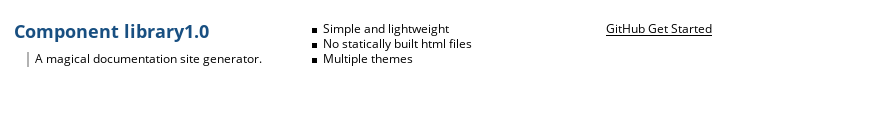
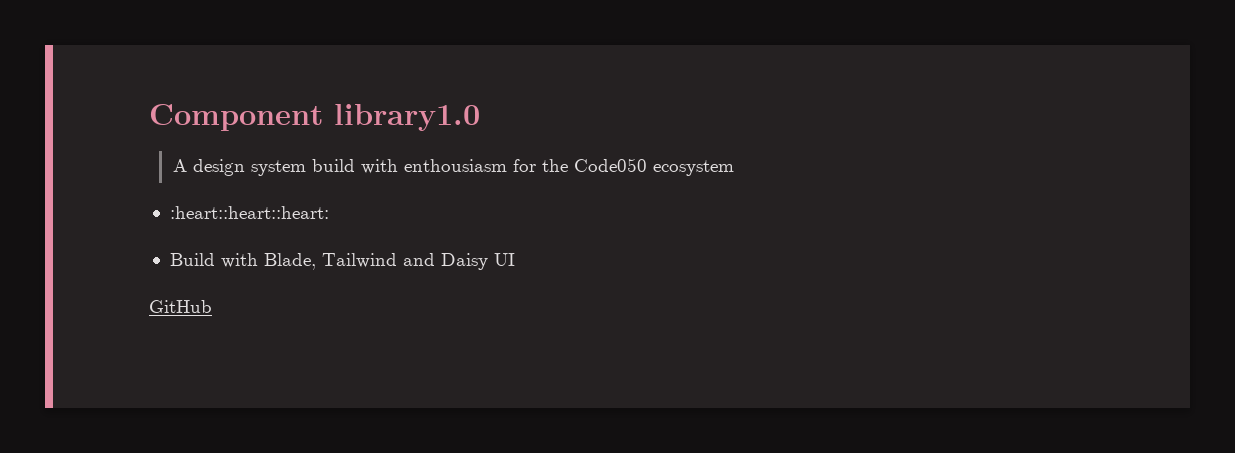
- A magical documentation site generator.
- Simple and lightweight
- No statically built html files
- Multiple themes
+ A design system build with enthousiasm for the Code050 ecosystem
+ :heart::heart::heart:
+ Build with Blade, Tailwind and Daisy UI
- GitHub Get Started
+ GitHub

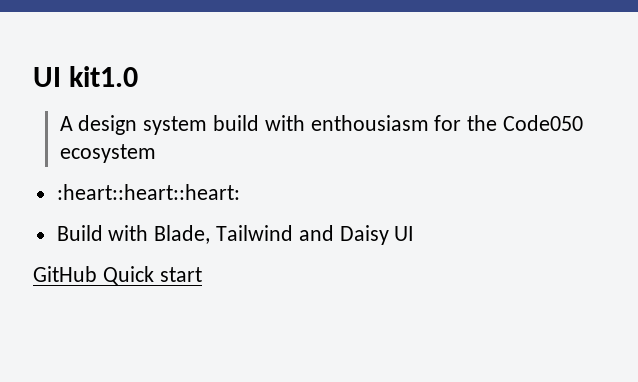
- Component library1.0
+ UI kit1.0
- GitHub
+ GitHub Quick start

